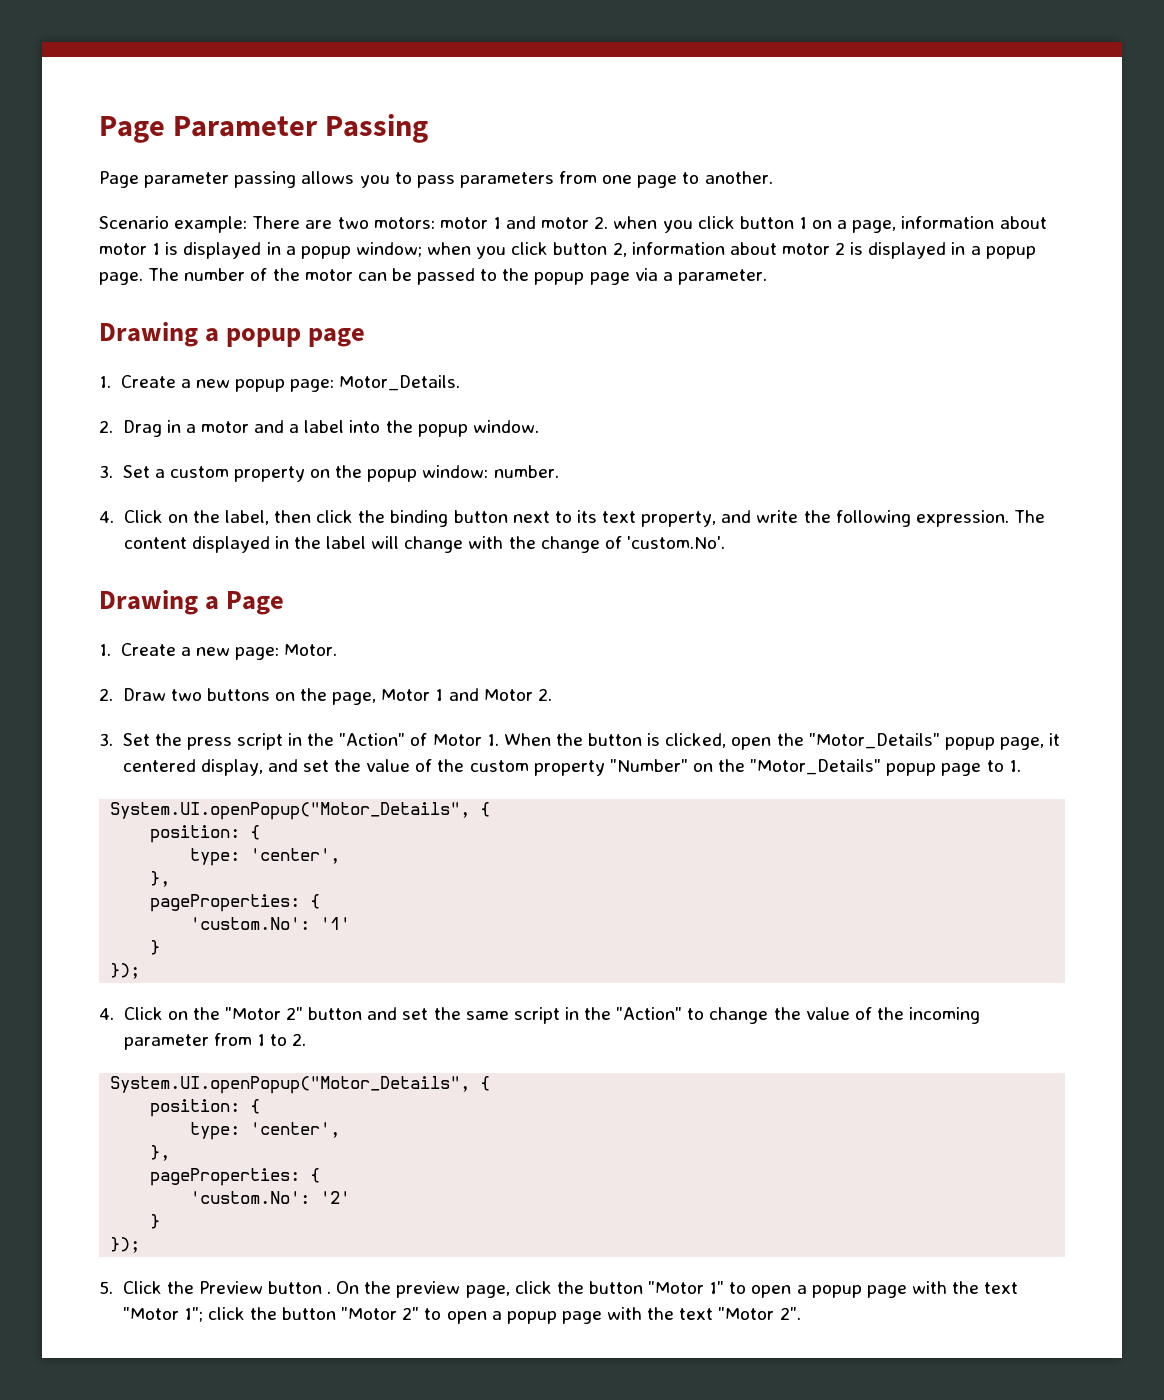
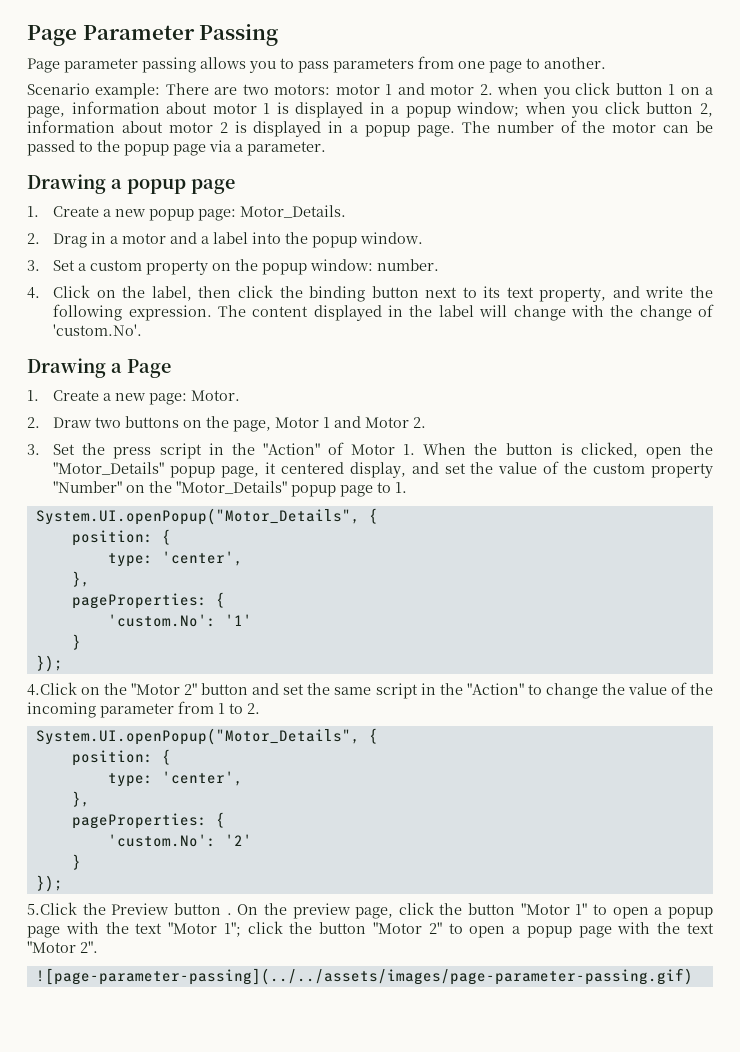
- 4. Click on the "Motor 2" button and set the same script in the "Action" to change the value of the incoming parameter from 1 to 2.
+ 4.Click on the "Motor 2" button and set the same script in the "Action" to change the value of the incoming parameter from 1 to 2.
- 5. Click the Preview button .
+ 5.Click the Preview button .
+ ![page-parameter-passing](../../assets/images/page-parameter-passing.gif)

